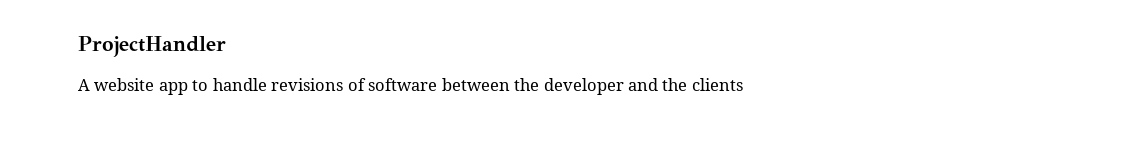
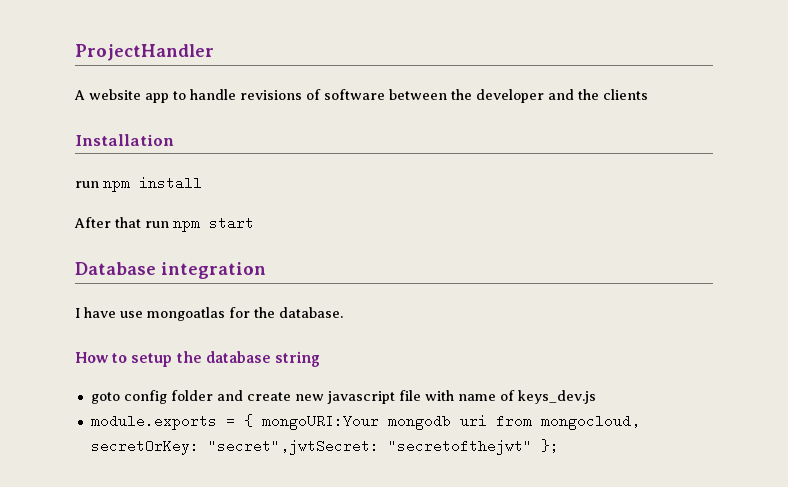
+ Installation
+ run npm install
+ After that run npm start
+ Database integration
+ I have use mongoatlas for the database.
+ How to setup the database string
+ goto config folder and create new javascript file with name of keys_dev.js
+ module.exports = { mongoURI:Your mongodb uri from mongocloud, secretOrKey: "secret",jwtSecret: "secretofthejwt" };

